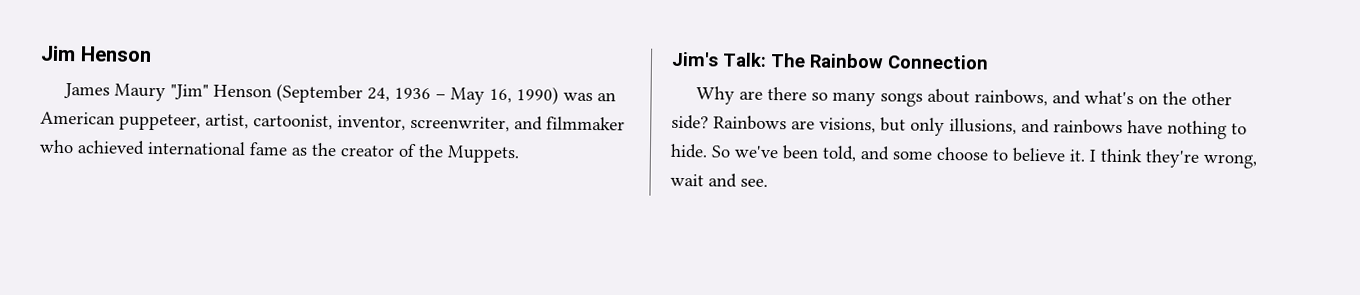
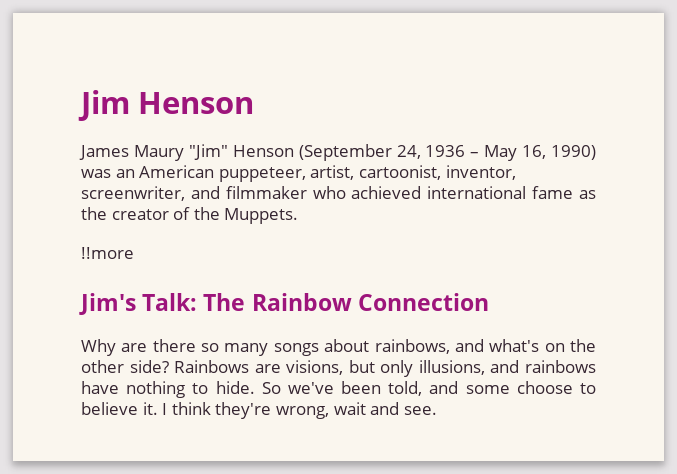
+ !!more

